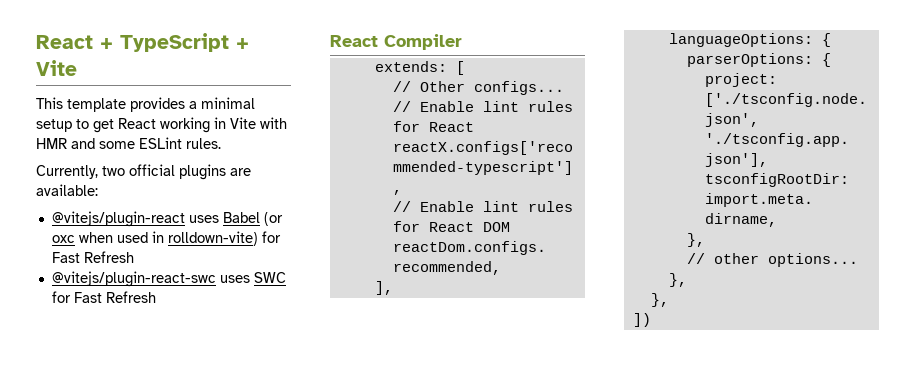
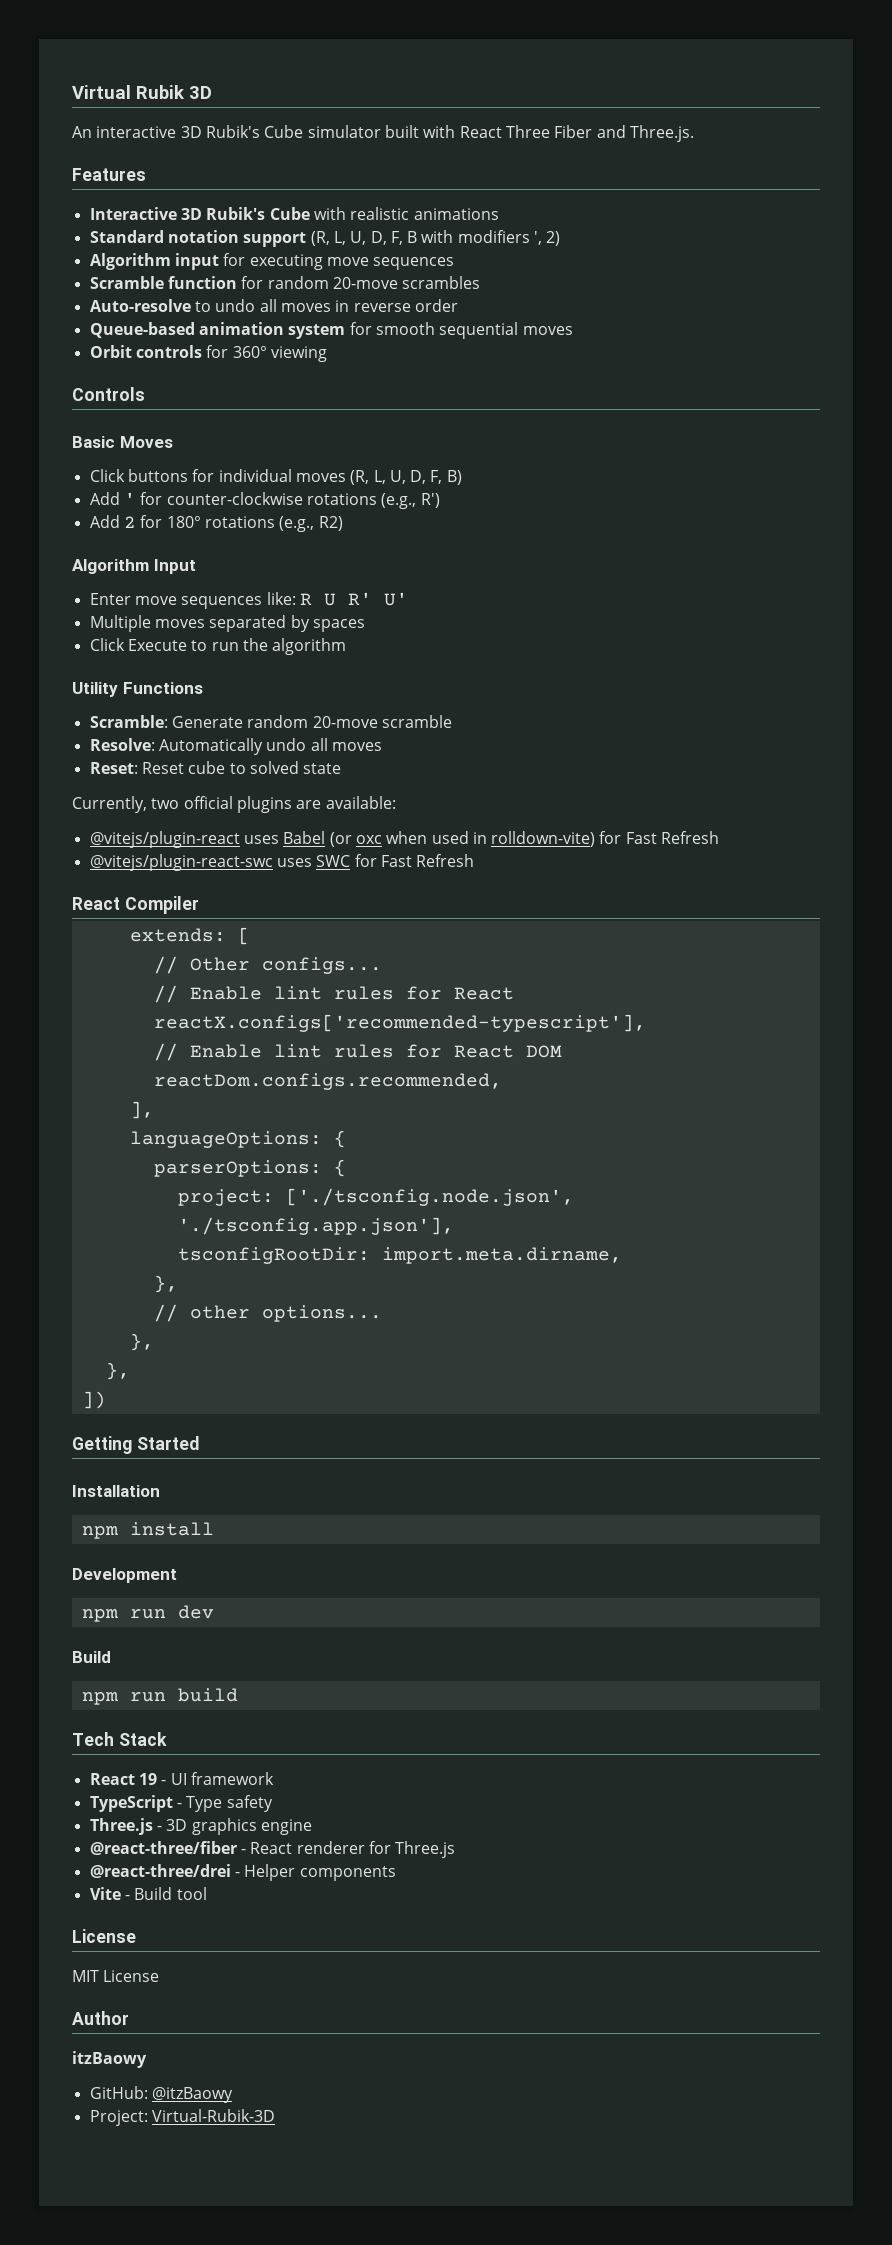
- React + TypeScript + Vite
- This template provides a minimal setup to get React working in Vite with HMR and some ESLint rules.
+ Virtual Rubik 3D
+ An interactive 3D Rubik's Cube simulator built with React Three Fiber and Three.js.
+ Features
+ Interactive 3D Rubik's Cube with realistic animations
+ Standard notation support (R, L, U, D, F, B with modifiers ', 2)
+ Algorithm input for executing move sequences
+ Scramble function for random 20-move scrambles
+ Auto-resolve to undo all moves in reverse order
+ Queue-based animation system for smooth sequential moves
+ Orbit controls for 360° viewing
+ Controls
+ Basic Moves
+ Click buttons for individual moves (R, L, U, D, F, B)
+ Add ' for counter-clockwise rotations (e.g., R')
+ Add 2 for 180° rotations (e.g., R2)
+ Algorithm Input
+ Enter move sequences like: R U R' U'
+ Multiple moves separated by spaces
+ Click Execute to run the algorithm
+ Utility Functions
+ Scramble: Generate random 20-move scramble
+ Resolve: Automatically undo all moves
+ Reset: Reset cube to solved state
+ Getting Started
+ Installation
+ npm install
+ Development
+ npm run dev
+ Build
+ npm run build
+ Tech Stack
+ React 19 - UI framework
+ TypeScript - Type safety
+ Three.js - 3D graphics engine
+ @react-three/fiber - React renderer for Three.js
+ @react-three/drei - Helper components
+ Vite - Build tool
+ License
+ MIT License
+ Author
+ itzBaowy
+ GitHub: @itzBaowy
+ Project: Virtual-Rubik-3D

